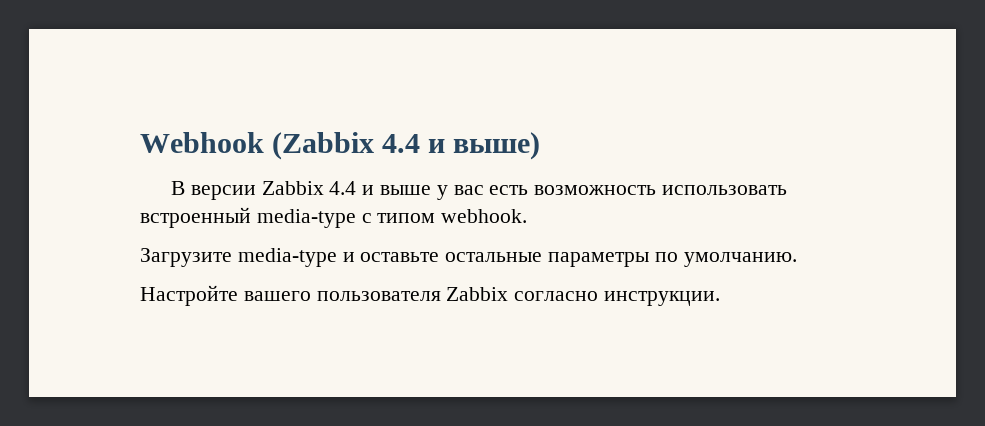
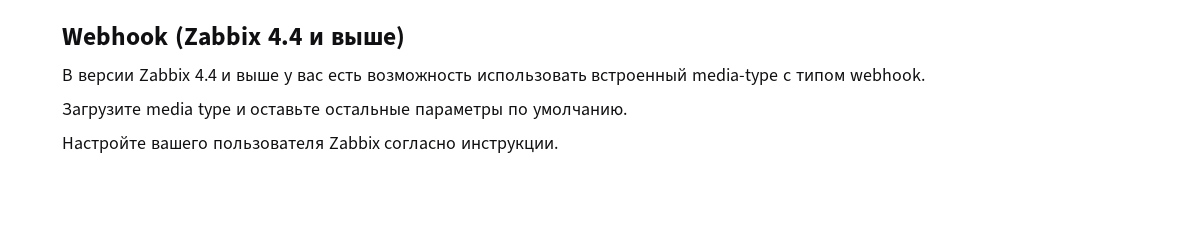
- Загрузите media-type и оставьте остальные параметры по умолчанию.
+ Загрузите media type и оставьте остальные параметры по умолчанию.

